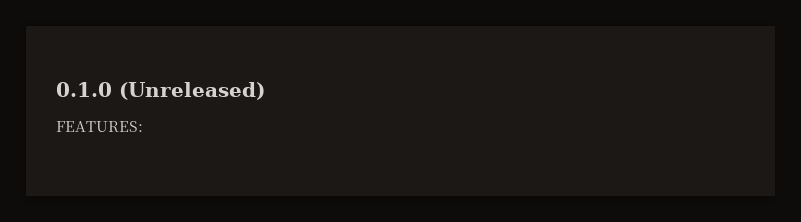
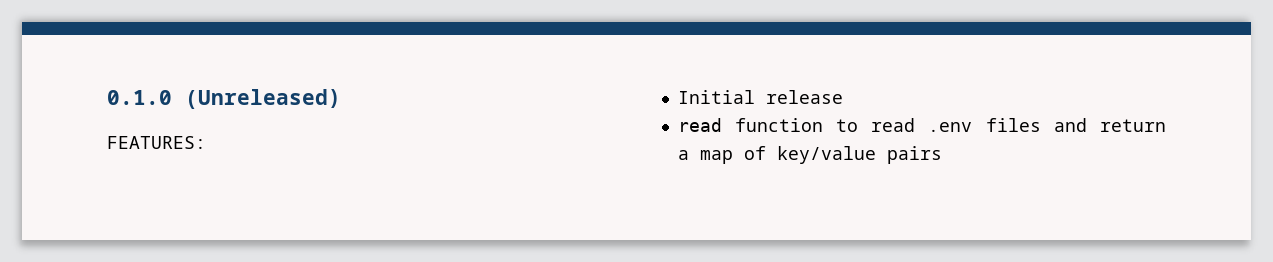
+ Initial release
+ read function to read .env files and return a map of key/value pairs

